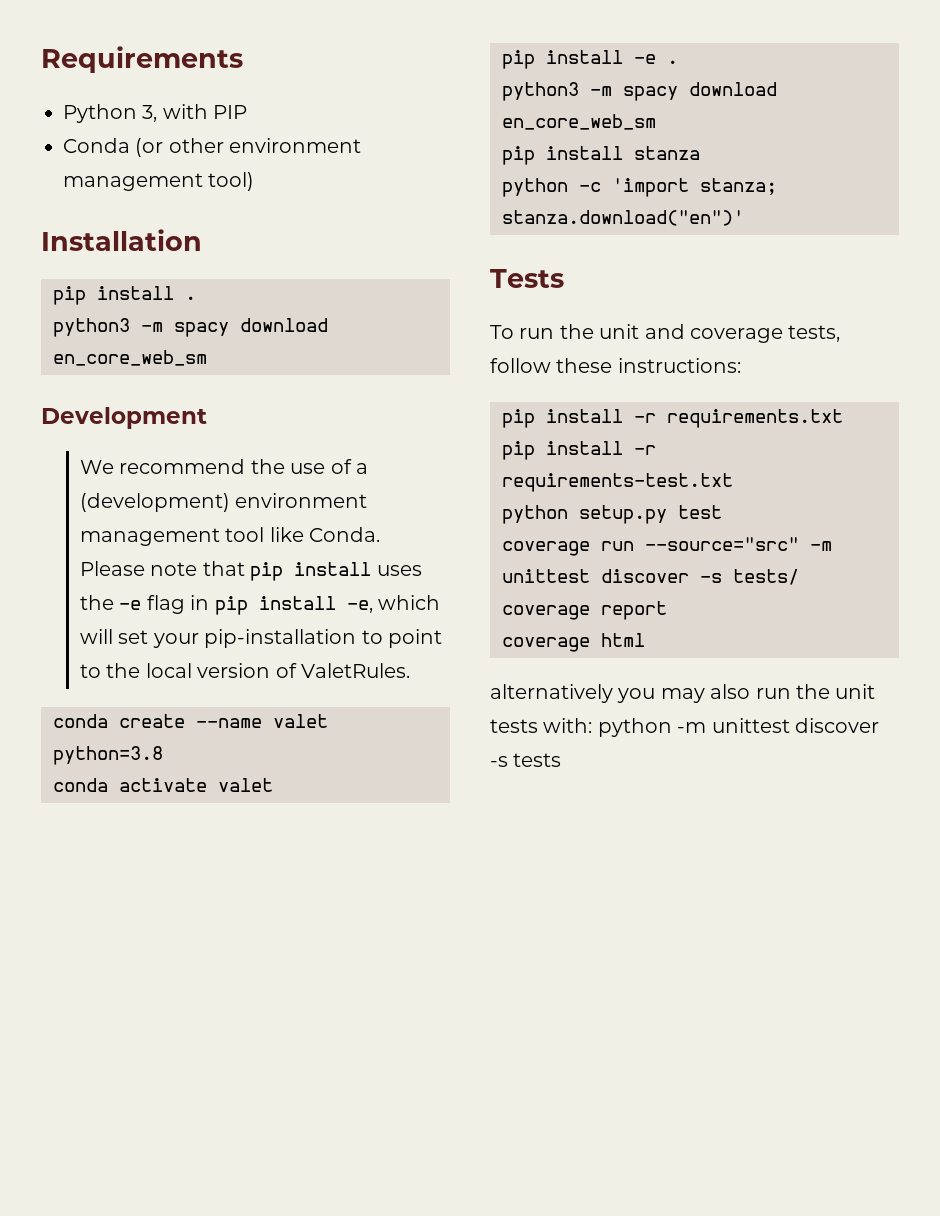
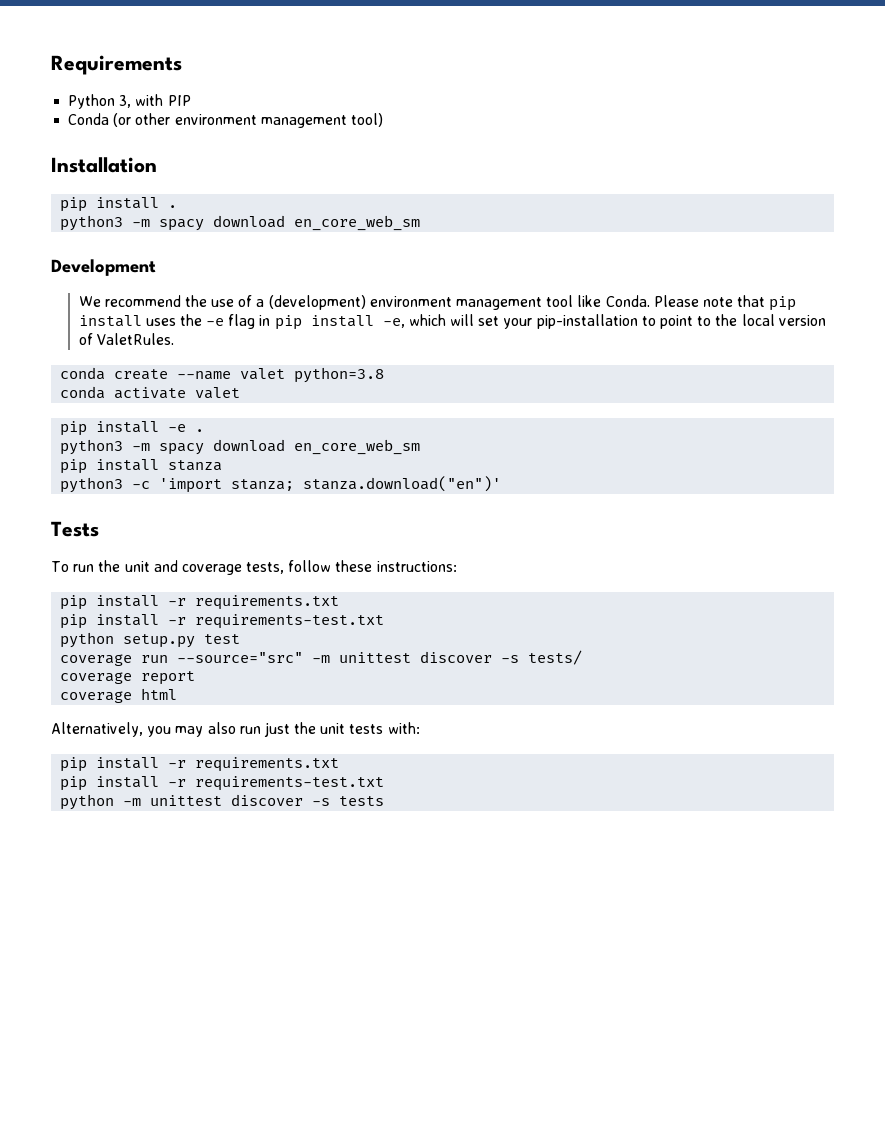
- python -c 'import stanza; stanza.download("en")'
+ python3 -c 'import stanza; stanza.download("en")'
- alternatively you may also run the unit tests with: python -m unittest discover -s tests
+ Alternatively, you may also run just the unit tests with:
+ pip install -r requirements.txt
+ pip install -r requirements-test.txt
+ python -m unittest discover -s tests

